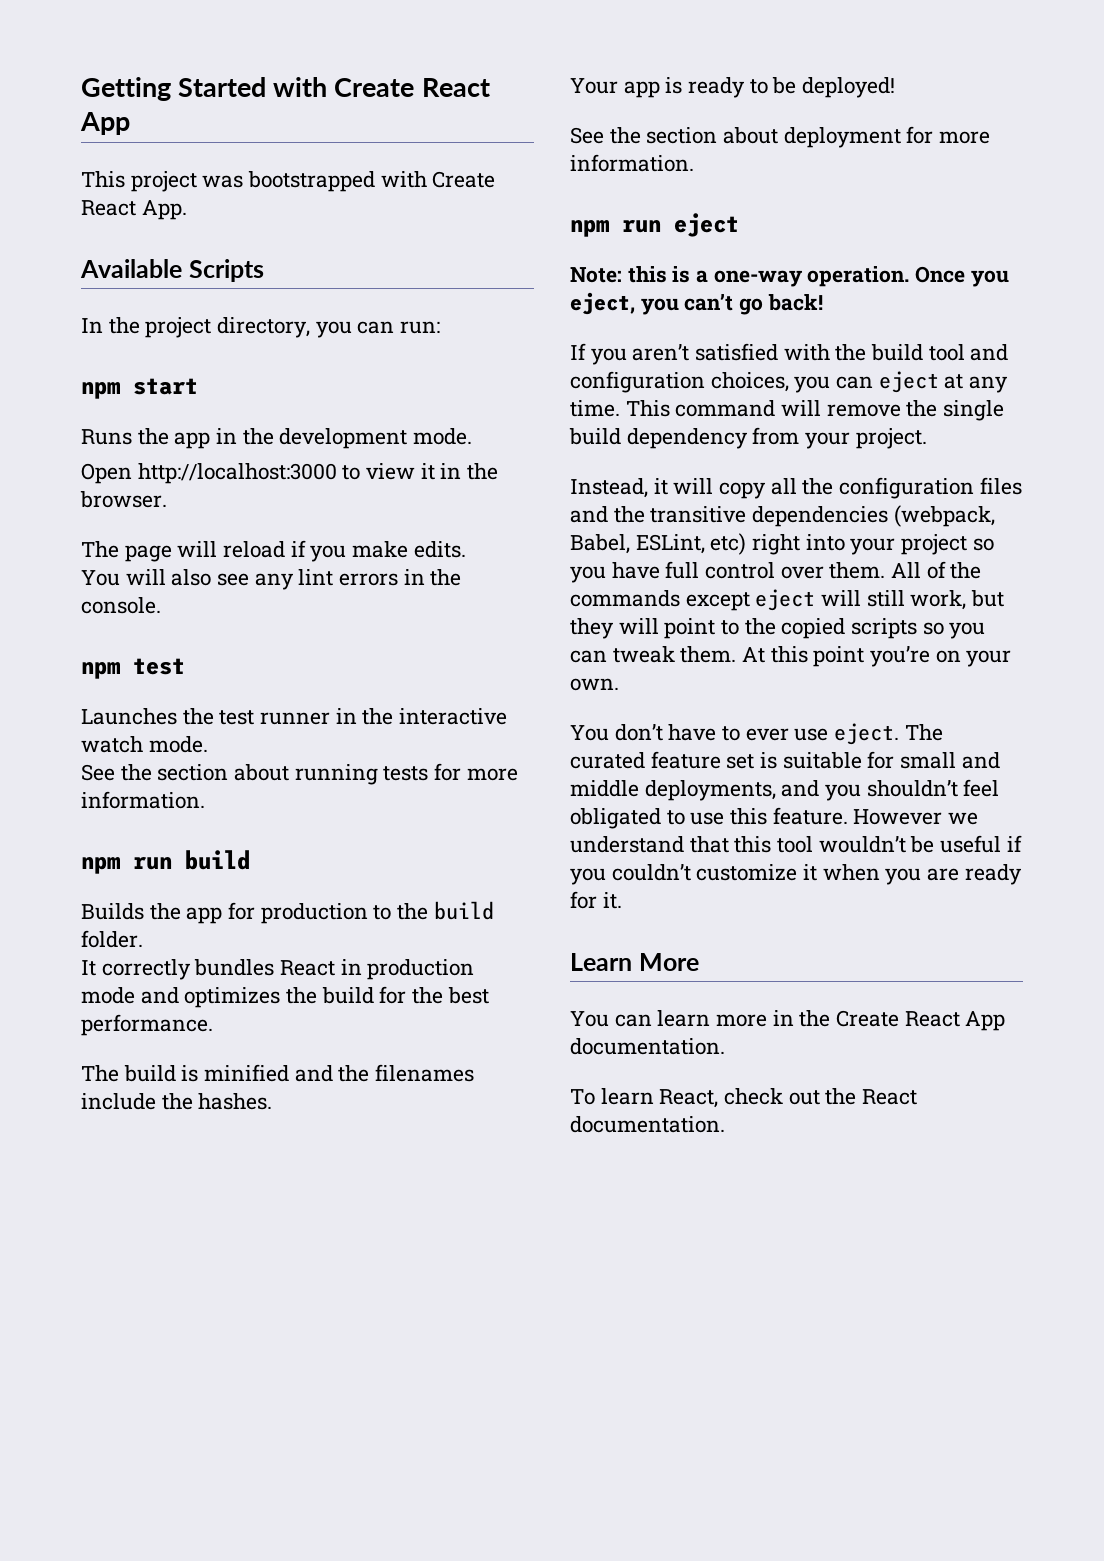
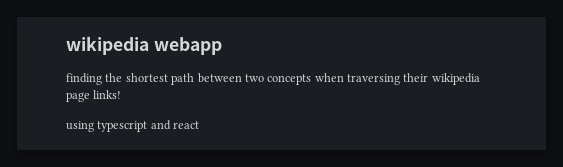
- Getting Started with Create React App
- This project was bootstrapped with Create React App.
- Available Scripts
- In the project directory, you can run:
- npm start
- Runs the app in the development mode.
- Open http://localhost:3000 to view it in the browser.
- The page will reload if you make edits.
- You will also see any lint errors in the console.
- npm test
- Launches the test runner in the interactive watch mode.
- See the section about running tests for more information.
- npm run build
- Builds the app for production to the build folder.
- It correctly bundles React in production mode and optimizes the build for the best performance.
- The build is minified and the filenames include the hashes.
- Your app is ready to be deployed!
- See the section about deployment for more information.
- npm run eject
- Note: this is a one-way operation. Once you eject, you can’t go back!
- If you aren’t satisfied with the build tool and configuration choices, you can eject at any time. This command will remove the single build dependency from your project.
- Instead, it will copy all the configuration files and the transitive dependencies (webpack, Babel, ESLint, etc) right into your project so you have full control over them. All of the commands except eject will still work, but they will point to the copied scripts so you can tweak them. At this point you’re on your own.
- You don’t have to ever use eject. The curated feature set is suitable for small and middle deployments, and you shouldn’t feel obligated to use this feature. However we understand that this tool wouldn’t be useful if you couldn’t customize it when you are ready for it.
- Learn More
- You can learn more in the Create React App documentation.
- To learn React, check out the React documentation.
+ wikipedia webapp
+ finding the shortest path between two concepts when traversing their wikipedia page links!
+ using typescript and react

